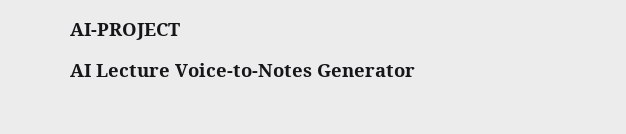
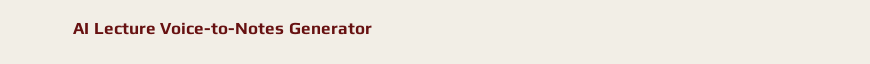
- AI-PROJECT

